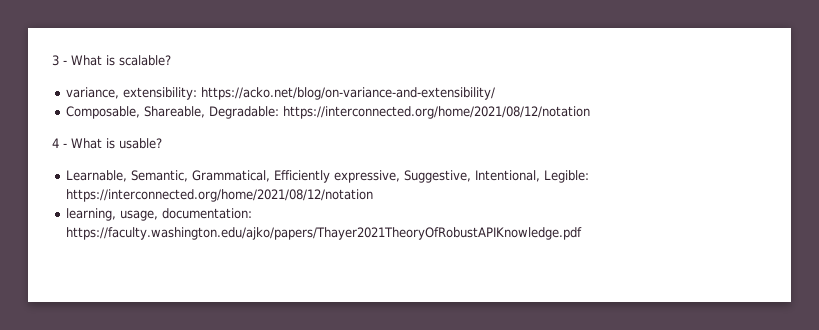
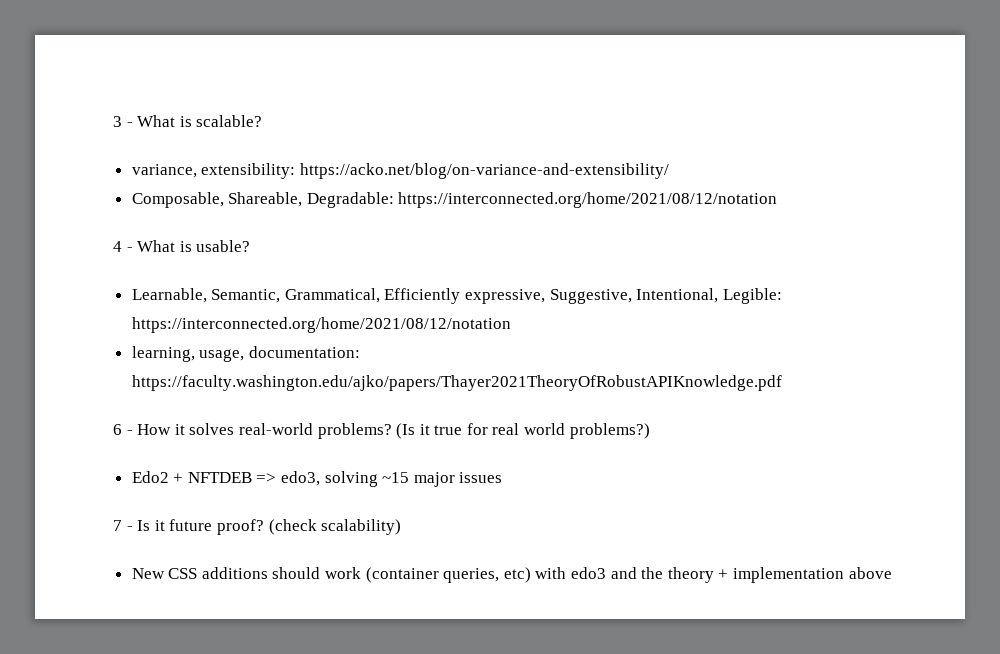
+ 6 - How it solves real-world problems? (Is it true for real world problems?)
+ Edo2 + NFTDEB => edo3, solving ~15 major issues
+ 7 - Is it future proof? (check scalability)
+ New CSS additions should work (container queries, etc) with edo3 and the theory + implementation above

